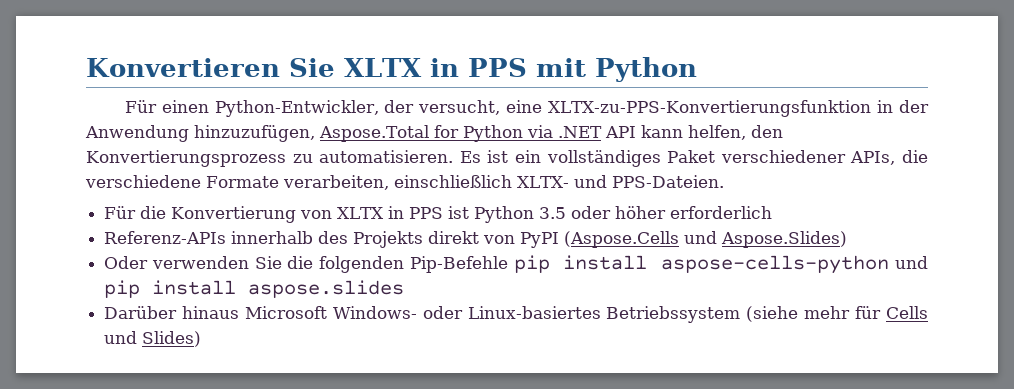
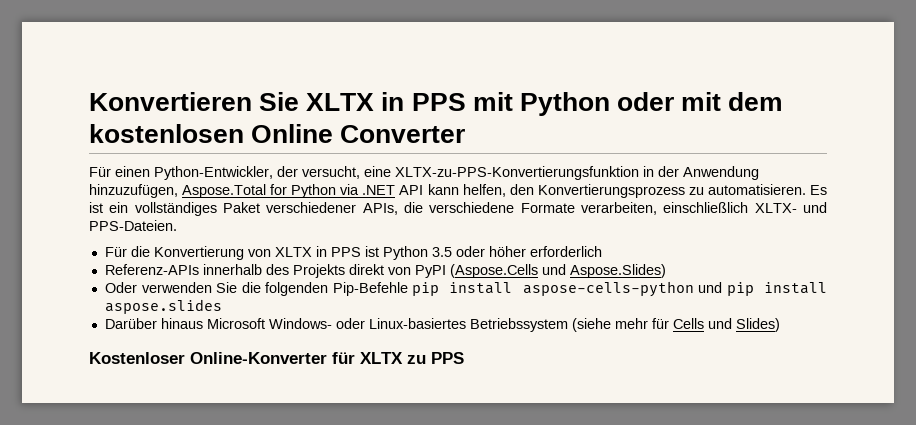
- Konvertieren Sie XLTX in PPS mit Python
+ Konvertieren Sie XLTX in PPS mit Python oder mit dem kostenlosen Online Converter
+ Kostenloser Online-Konverter für XLTX zu PPS

